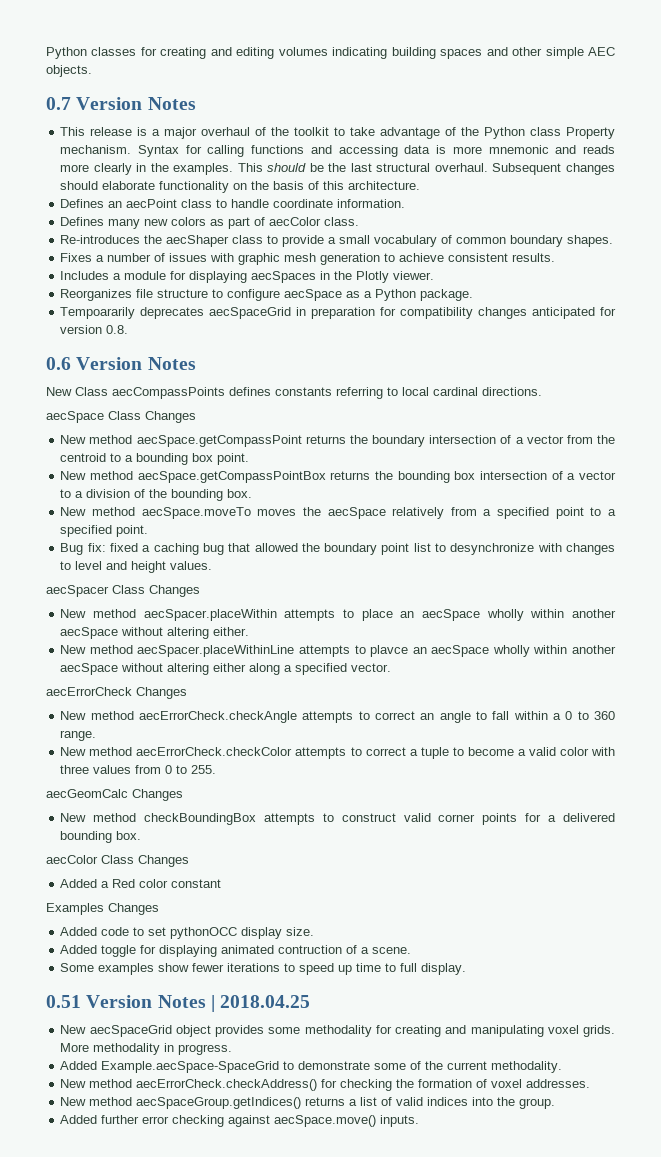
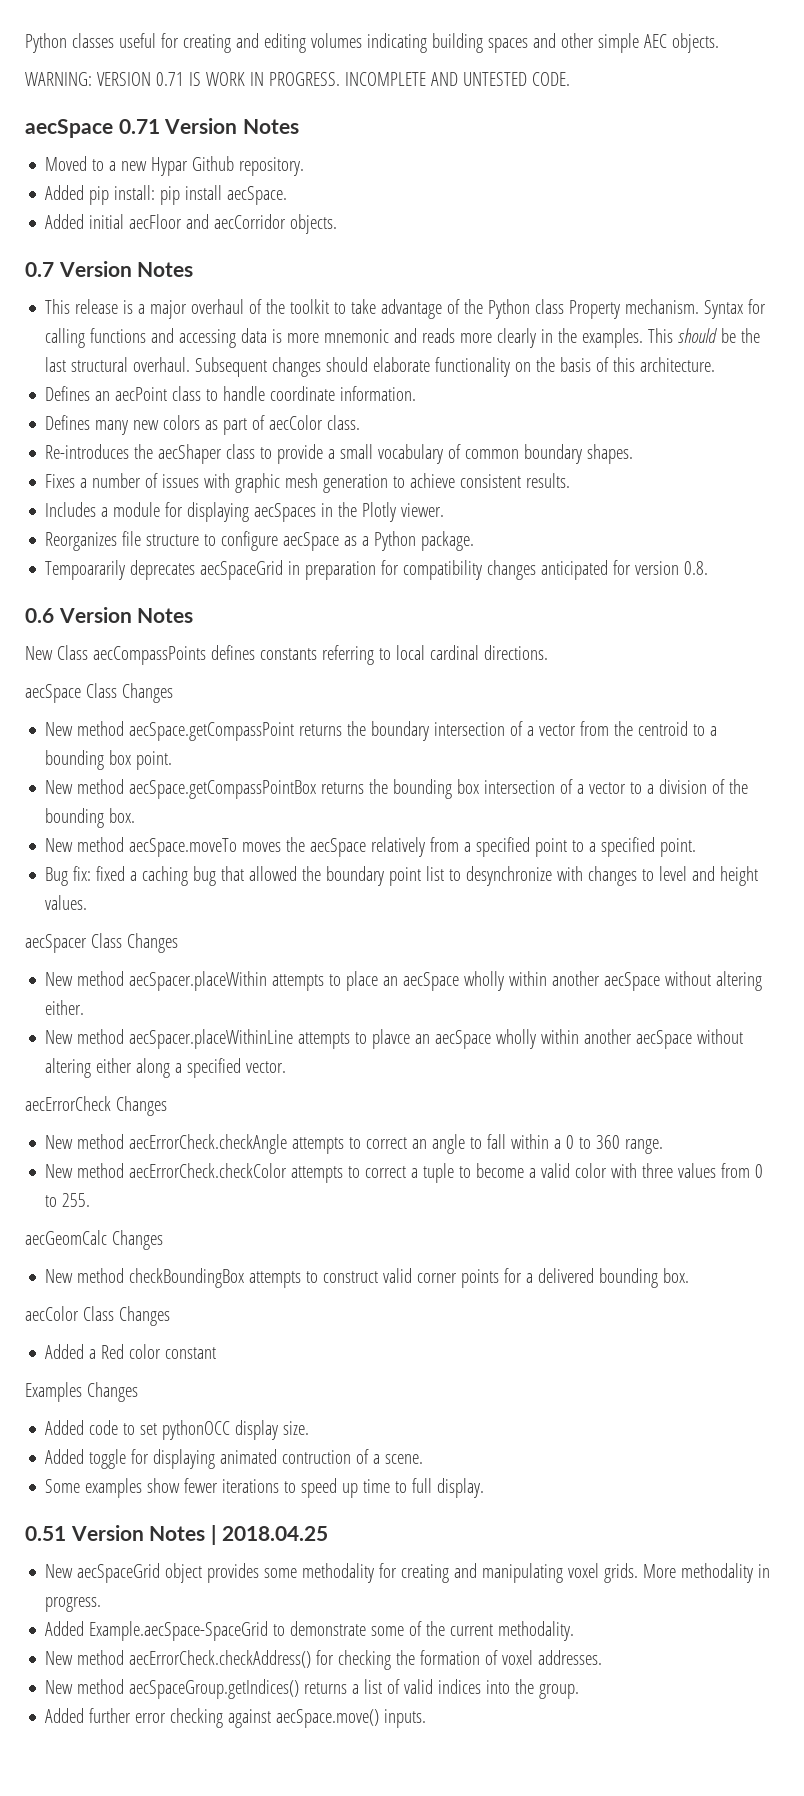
- Python classes for creating and editing volumes indicating building spaces and other simple AEC objects.
+ Python classes useful for creating and editing volumes indicating building spaces and other simple AEC objects.
+ WARNING: VERSION 0.71 IS WORK IN PROGRESS. INCOMPLETE AND UNTESTED CODE.
+ aecSpace 0.71 Version Notes
+ Moved to a new Hypar Github repository.
+ Added pip install: pip install aecSpace.
+ Added initial aecFloor and aecCorridor objects.

